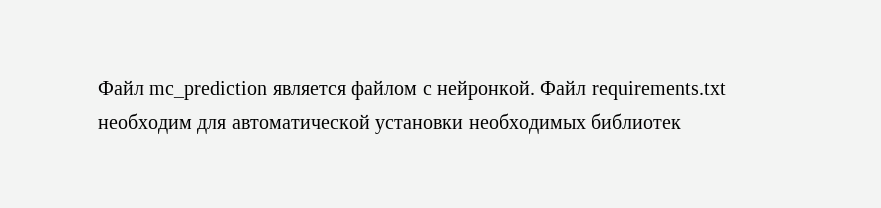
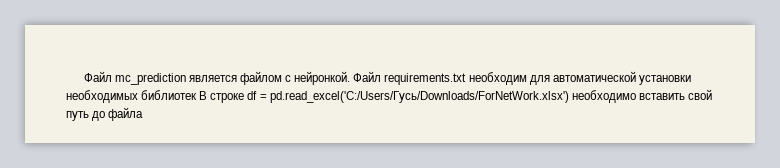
- Файл requirements.txt необходим для автоматической установки необходимых библиотек
+ Файл requirements.txt необходим для автоматической установки необходимых библиотек В строке df = pd.read_excel('C:/Users/Гусь/Downloads/ForNetWork.xlsx') необходимо вставить свой путь до файла

